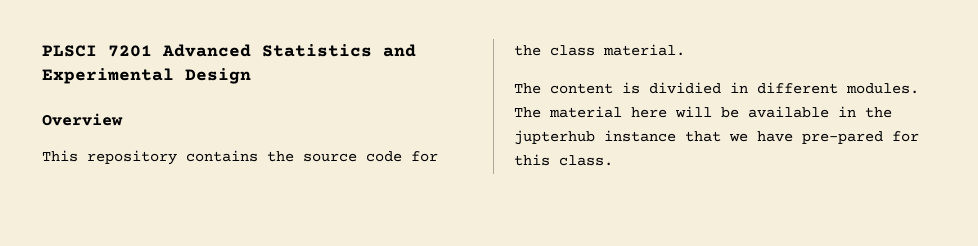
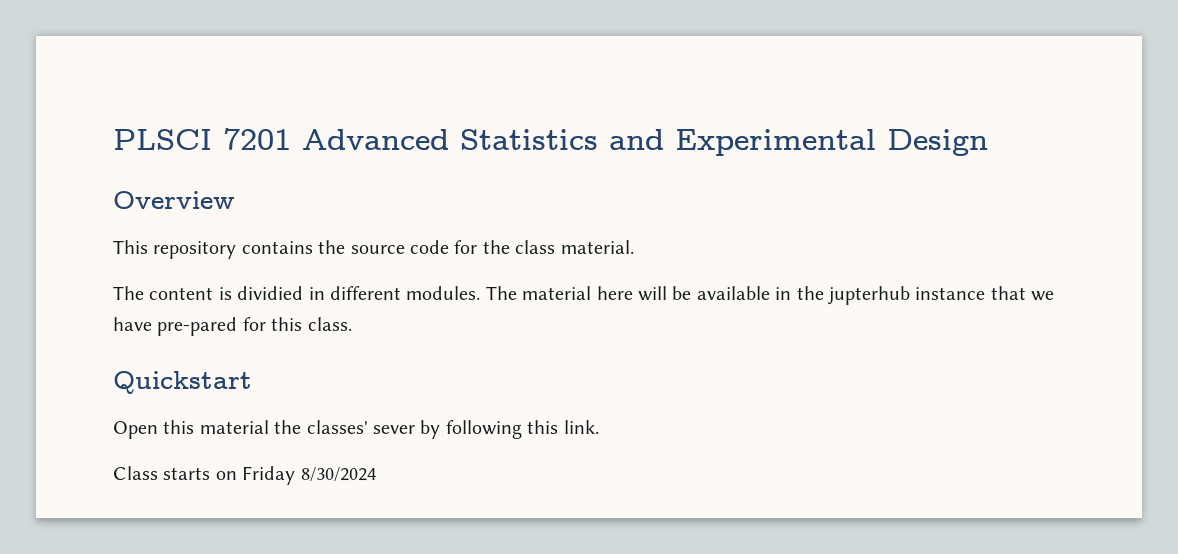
+ Quickstart
+ Open this material the classes' sever by following this link.
+ Class starts on Friday 8/30/2024

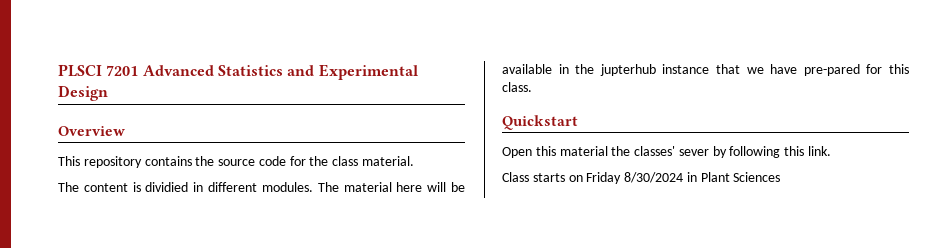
- Class starts on Friday 8/30/2024
+ Class starts on Friday 8/30/2024 in Plant Sciences

